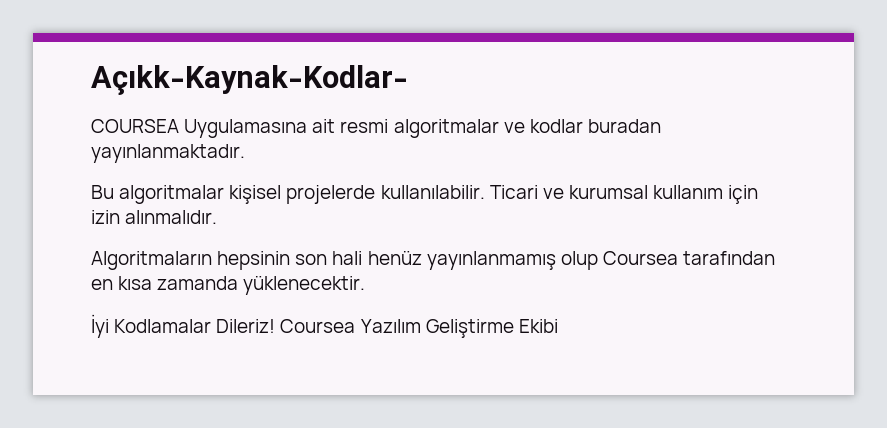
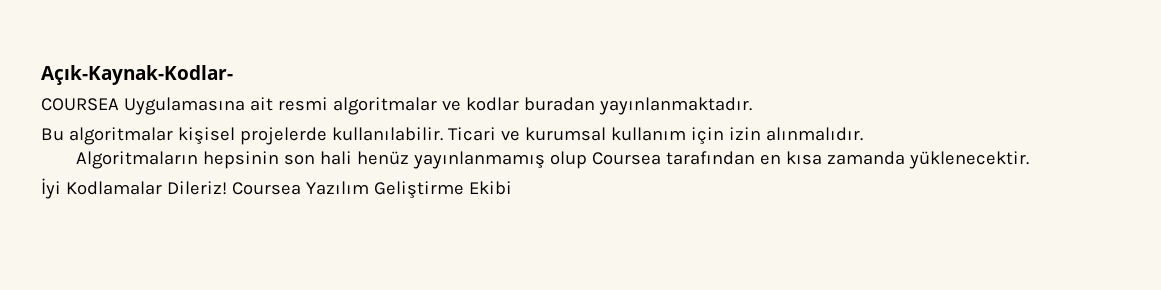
- Açıkk-Kaynak-Kodlar-
+ Açık-Kaynak-Kodlar-

